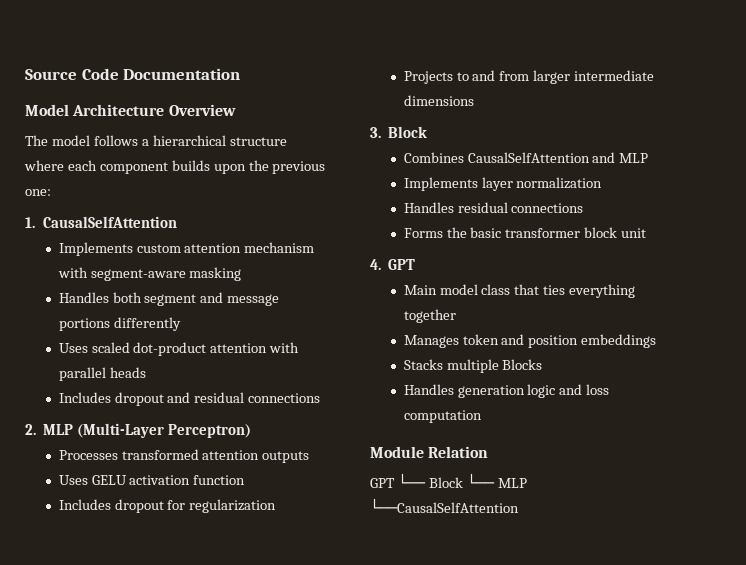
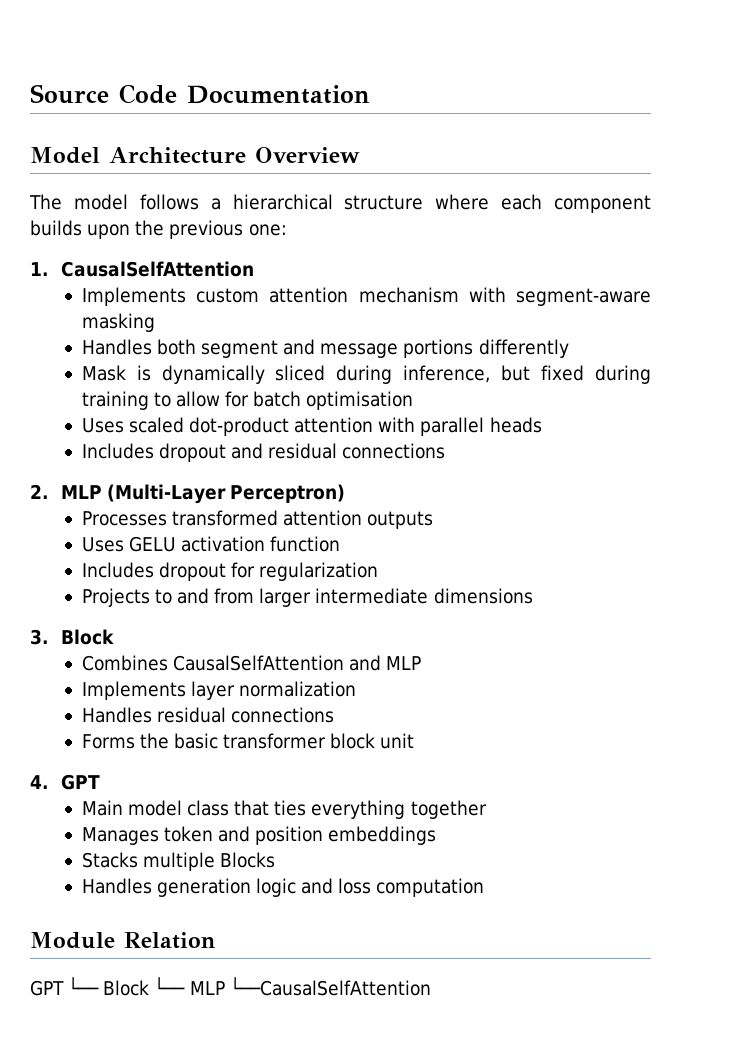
+ Mask is dynamically sliced during inference, but fixed during training to allow for batch optimisation

